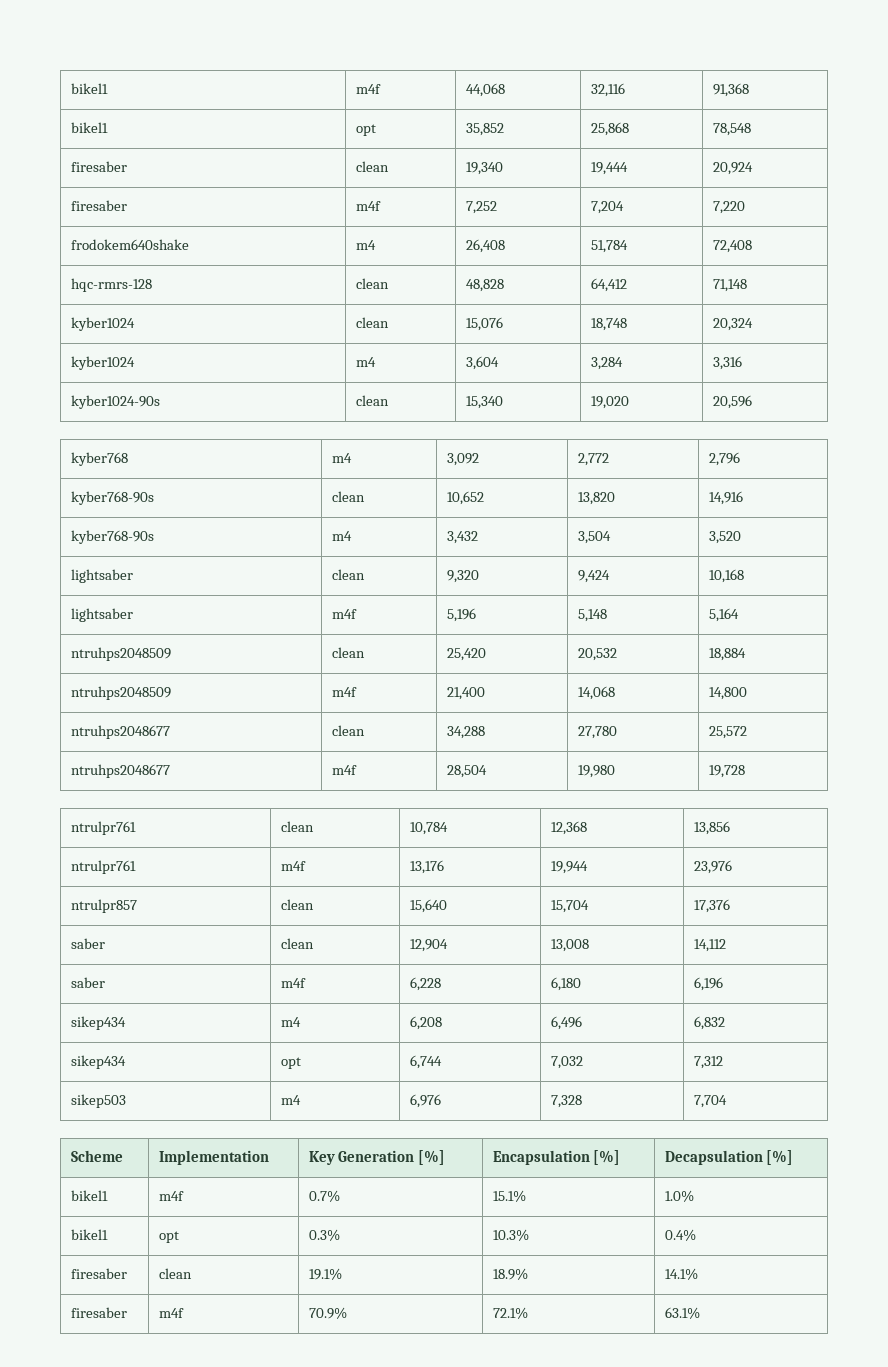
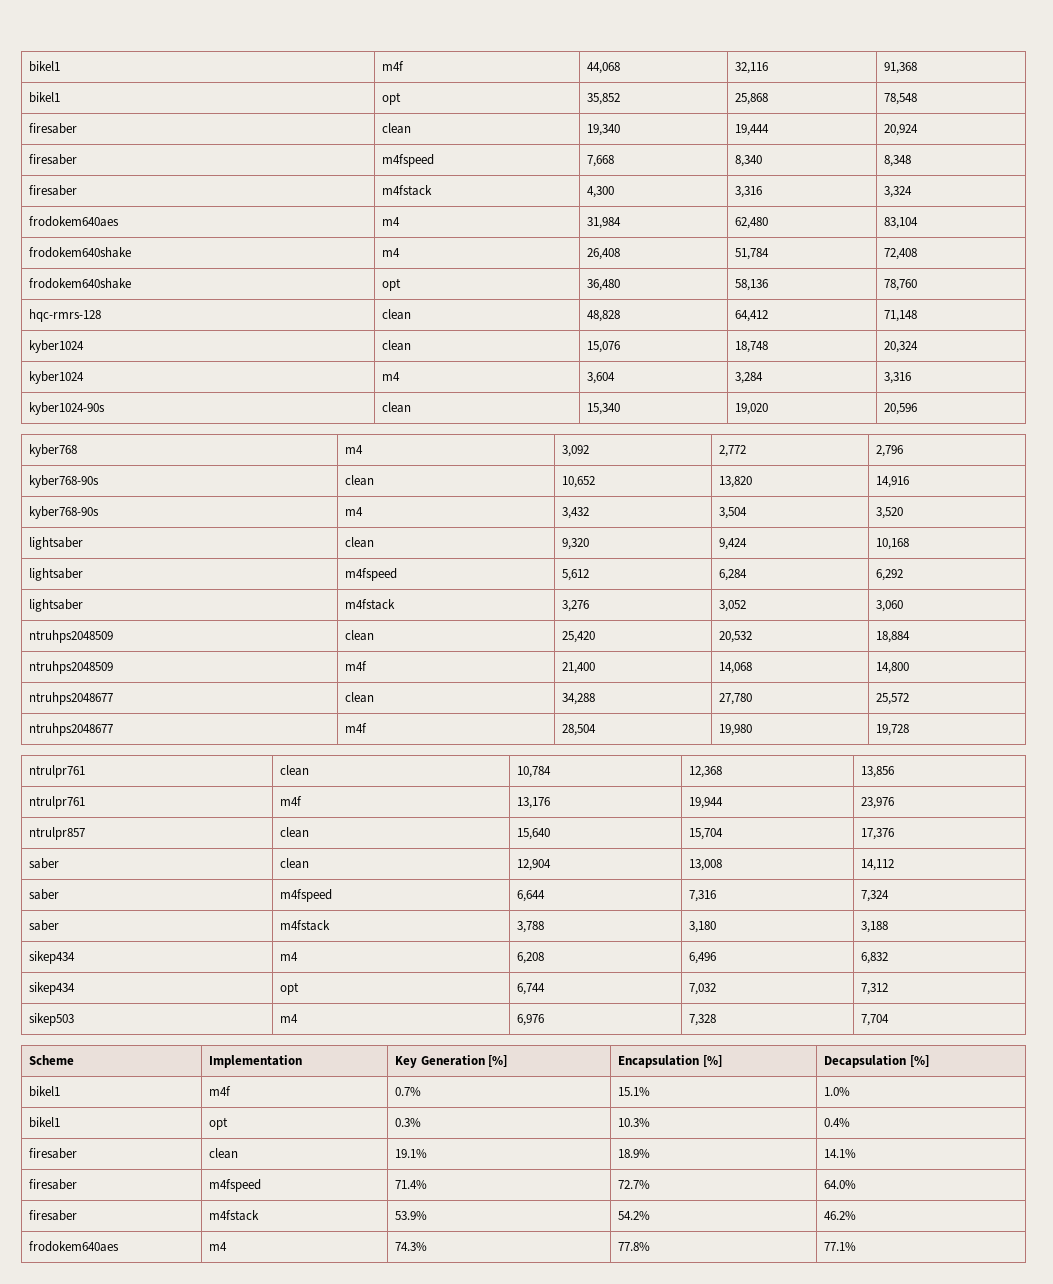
- firesaber | m4f | 7,252 | 7,204 | 7,220
+ firesaber | m4fspeed | 7,668 | 8,340 | 8,348
+ firesaber | m4fstack | 4,300 | 3,316 | 3,324
+ frodokem640aes | m4 | 31,984 | 62,480 | 83,104
+ frodokem640shake | opt | 36,480 | 58,136 | 78,760
- lightsaber | m4f | 5,196 | 5,148 | 5,164
+ lightsaber | m4fspeed | 5,612 | 6,284 | 6,292
+ lightsaber | m4fstack | 3,276 | 3,052 | 3,060
- saber | m4f | 6,228 | 6,180 | 6,196
+ saber | m4fspeed | 6,644 | 7,316 | 7,324
+ saber | m4fstack | 3,788 | 3,180 | 3,188
- firesaber | m4f | 70.9% | 72.1% | 63.1%
+ firesaber | m4fspeed | 71.4% | 72.7% | 64.0%
+ firesaber | m4fstack | 53.9% | 54.2% | 46.2%
+ frodokem640aes | m4 | 74.3% | 77.8% | 77.1%

